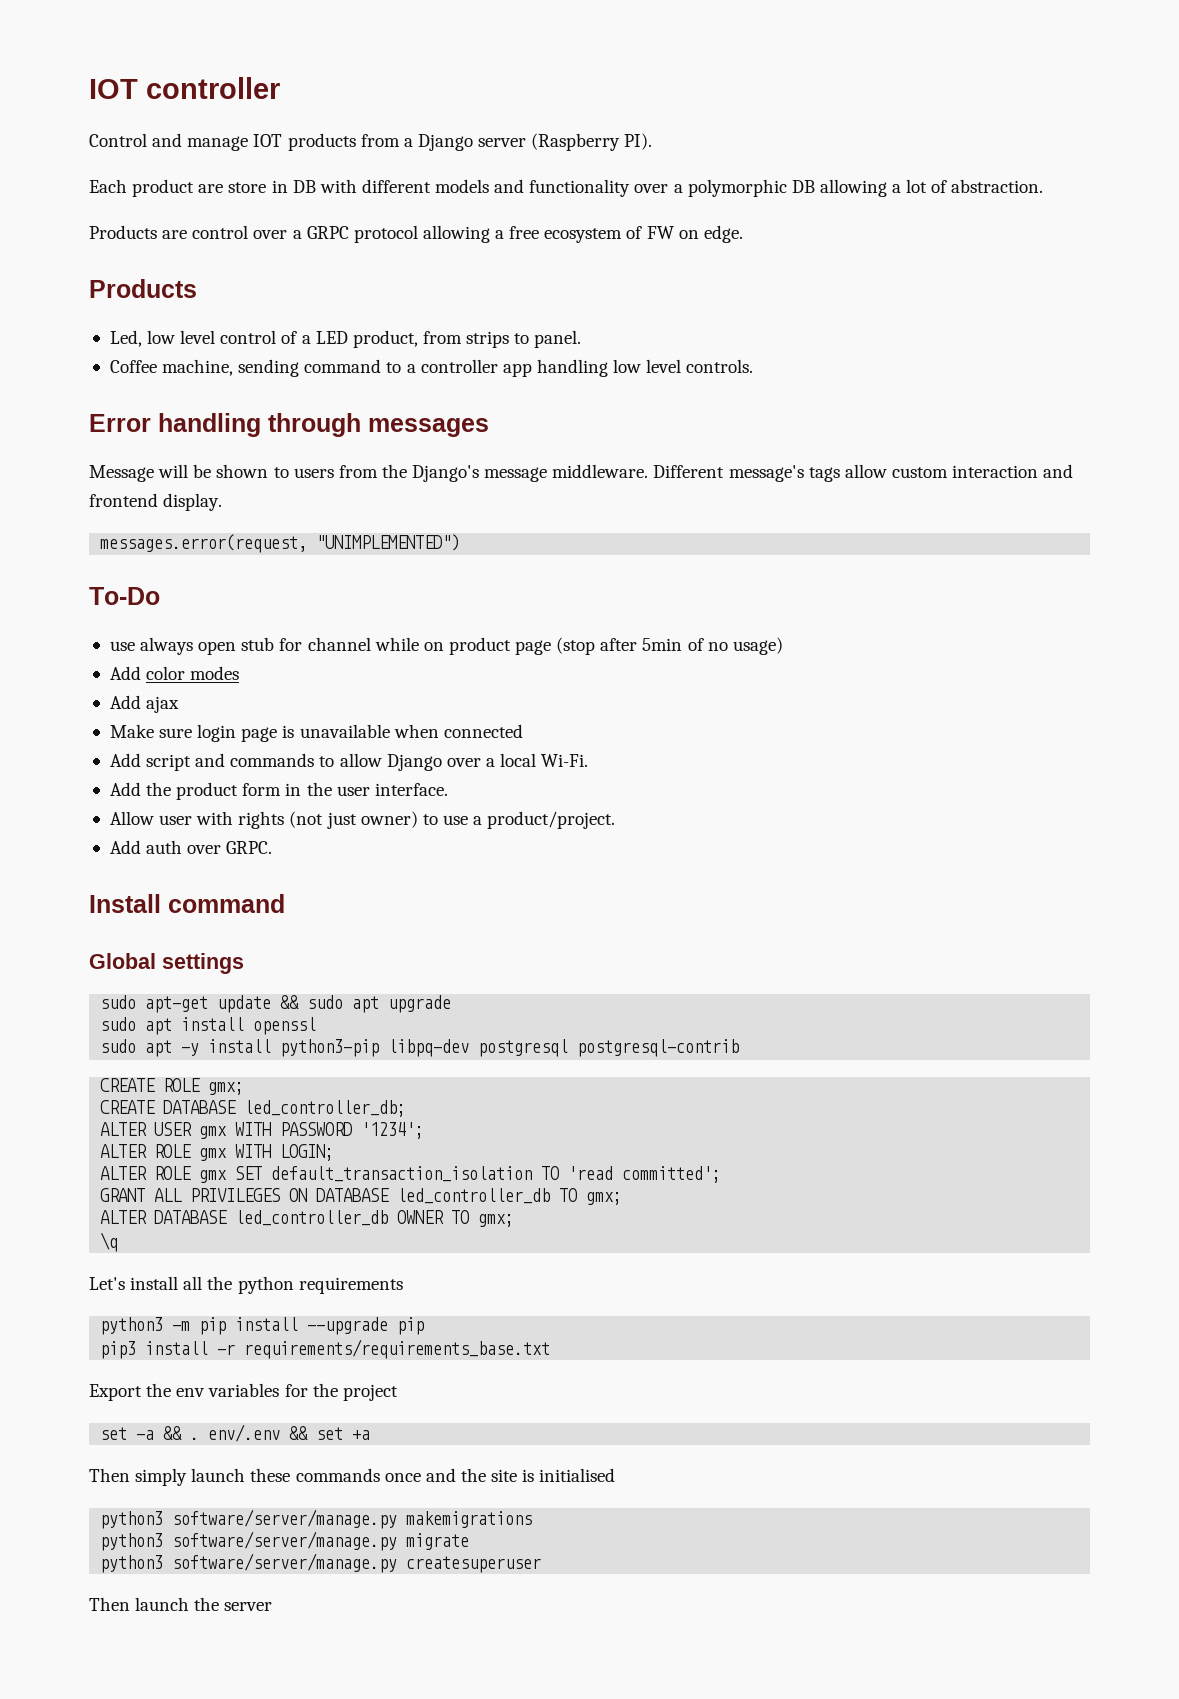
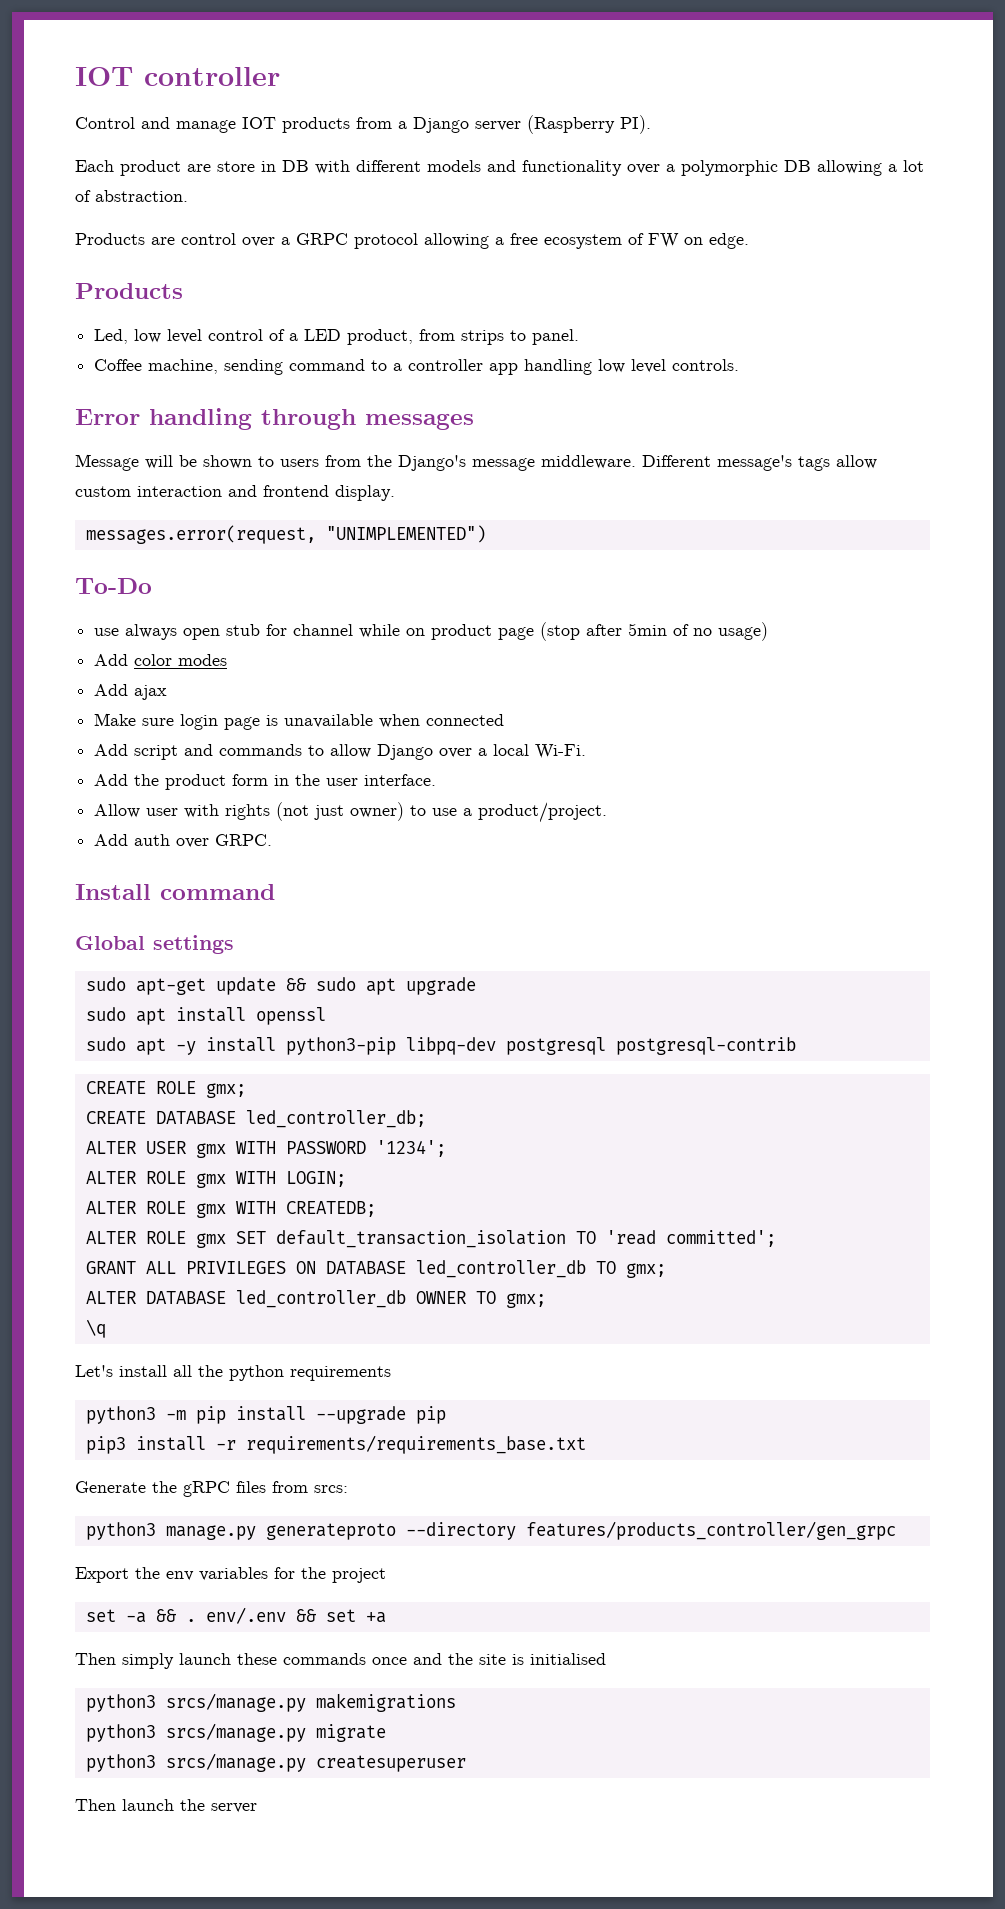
+ ALTER ROLE gmx WITH CREATEDB;
+ Generate the gRPC files from srcs:
+ python3 manage.py generateproto --directory features/products_controller/gen_grpc
- python3 software/server/manage.py makemigrations
+ python3 srcs/manage.py makemigrations
- python3 software/server/manage.py migrate
+ python3 srcs/manage.py migrate
- python3 software/server/manage.py createsuperuser
+ python3 srcs/manage.py createsuperuser

